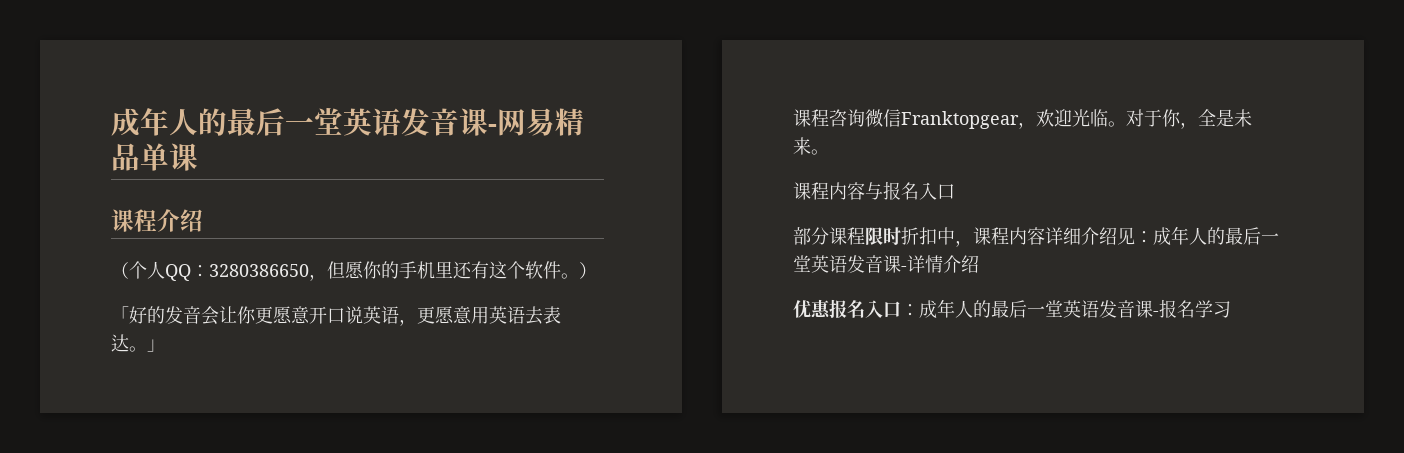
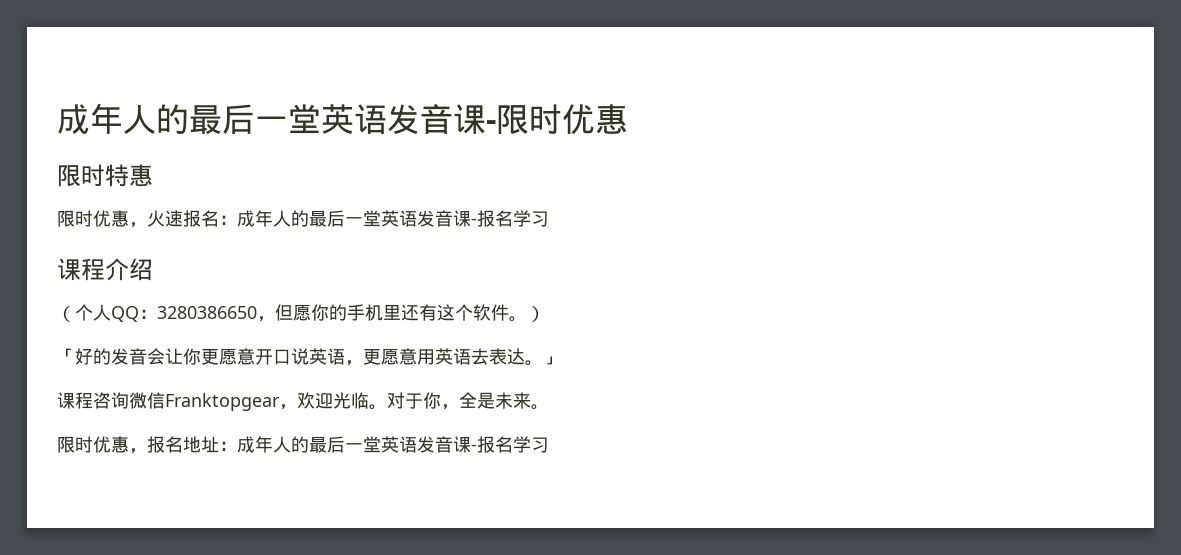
- 成年人的最后一堂英语发音课-网易精品单课
+ 成年人的最后一堂英语发音课-限时优惠
+ 限时特惠
+ 限时优惠，火速报名：成年人的最后一堂英语发音课-报名学习
- 课程内容与报名入口
- 部分课程限时折扣中，课程内容详细介绍见：成年人的最后一堂英语发音课-详情介绍
- 优惠报名入口：成年人的最后一堂英语发音课-报名学习
+ 限时优惠，报名地址：成年人的最后一堂英语发音课-报名学习

